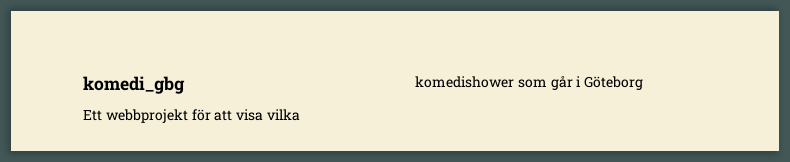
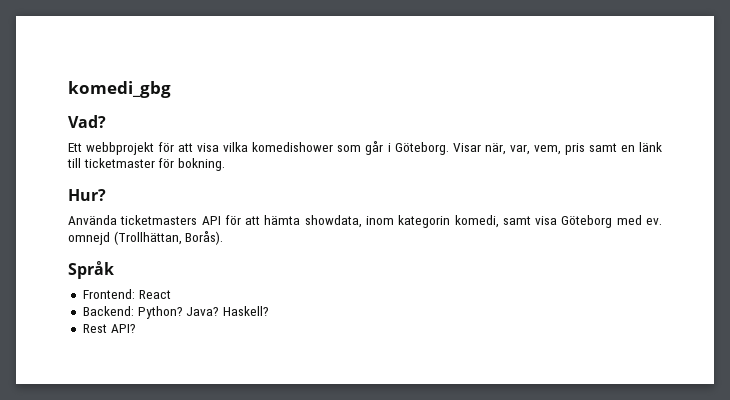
+ Vad?
- Ett webbprojekt för att visa vilka komedishower som går i Göteborg
+ Ett webbprojekt för att visa vilka komedishower som går i Göteborg. Visar när, var, vem, pris samt en länk till ticketmaster för bokning.
+ Hur?
+ Använda ticketmasters API för att hämta showdata, inom kategorin komedi, samt visa Göteborg med ev. omnejd (Trollhättan, Borås).
+ Språk
+ Frontend: React
+ Backend: Python? Java? Haskell?
+ Rest API?

